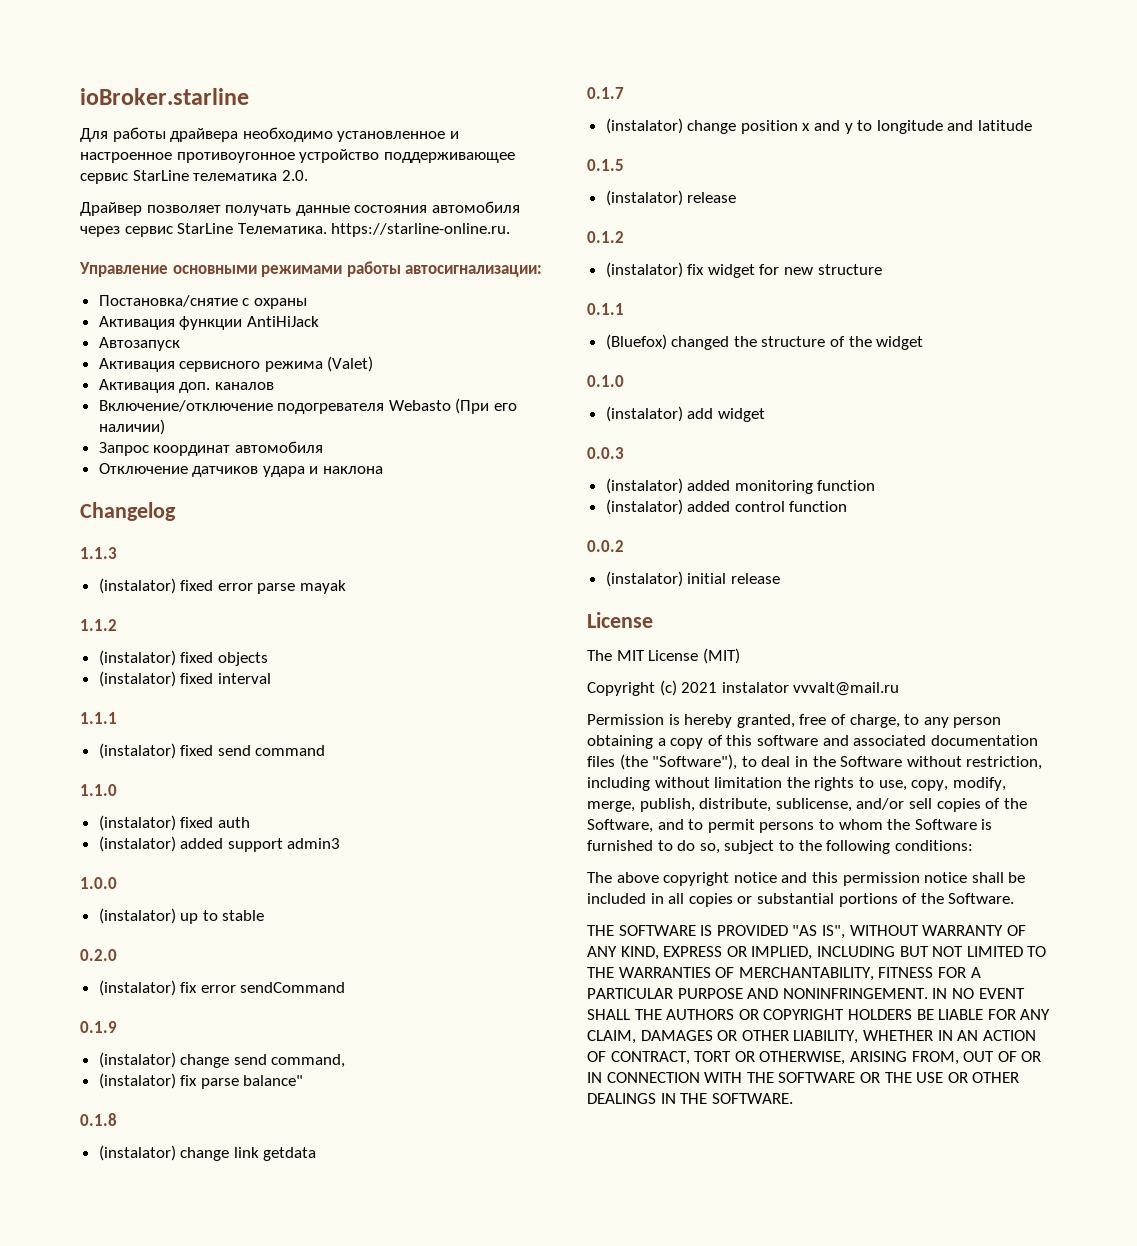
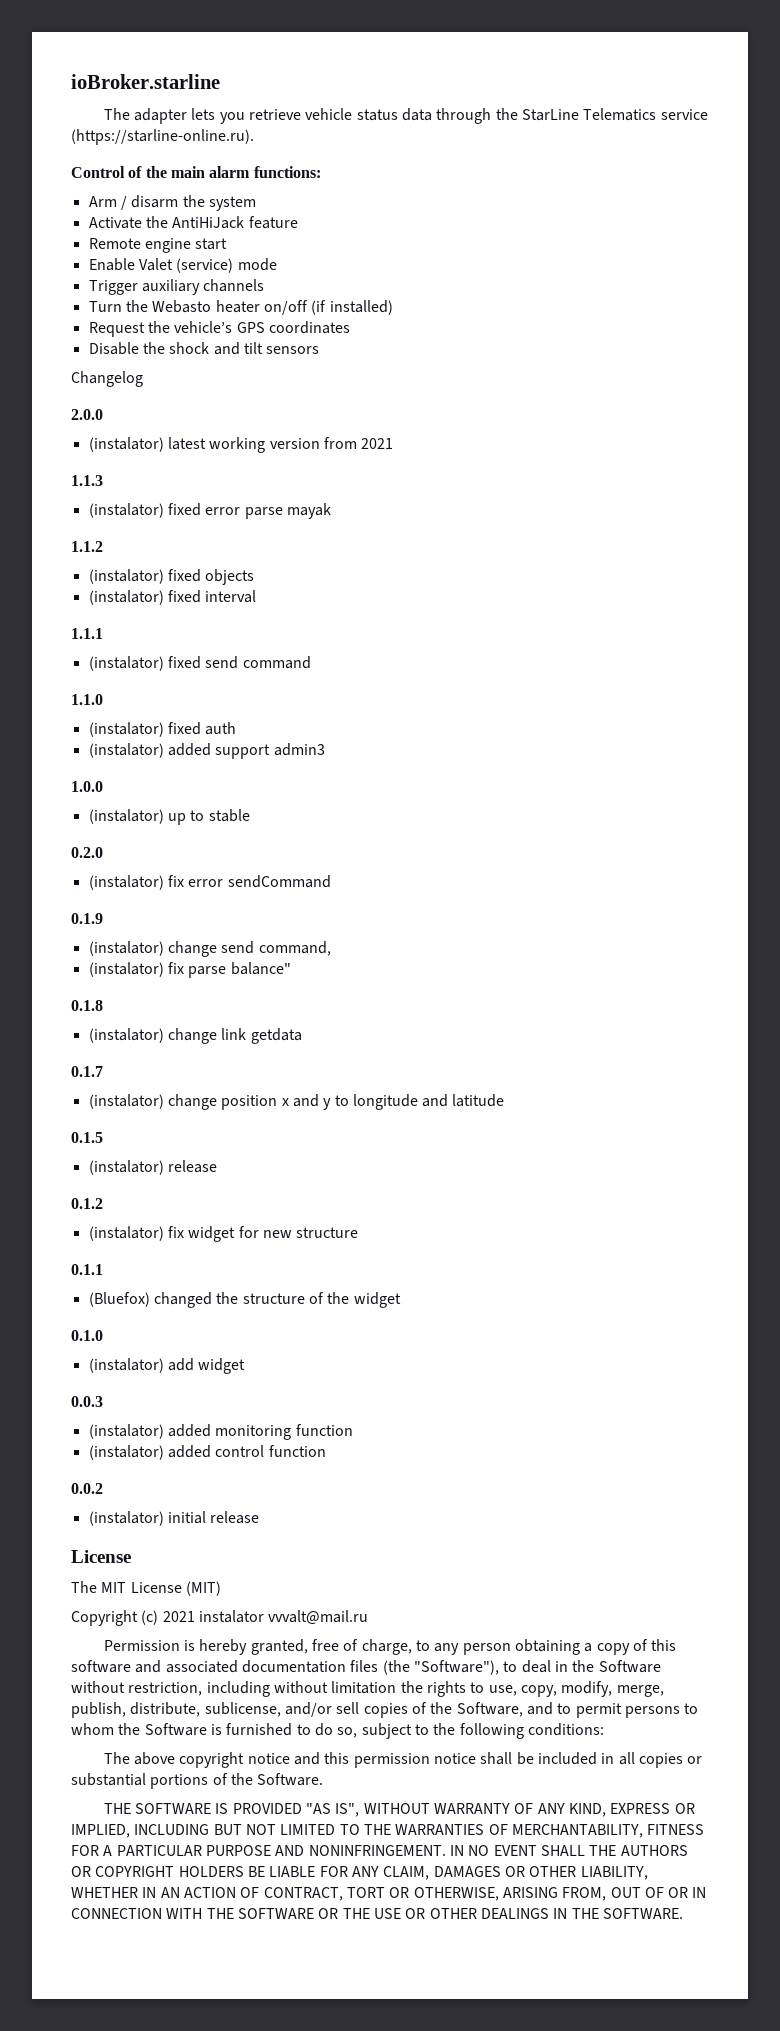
- Для работы драйвера необходимо установленное и настроенное противоугонное устройство поддерживающее сервис StarLine телематика 2.0.
- Драйвер позволяет получать данные состояния автомобиля через сервис StarLine Телематика. https://starline-online.ru.
- Управление основными режимами работы автосигнализации:
- Постановка/снятие с охраны
- Активация функции AntiHiJack
- Автозапуск
- Активация сервисного режима (Valet)
- Активация доп. каналов
- Включение/отключение подогревателя Webasto (При его наличии)
- Запрос координат автомобиля
- Отключение датчиков удара и наклона
+ The adapter lets you retrieve vehicle status data through the StarLine Telematics service (https://starline-online.ru).
+ Control of the main alarm functions:
+ Arm / disarm the system
+ Activate the AntiHiJack feature
+ Remote engine start
+ Enable Valet (service) mode
+ Trigger auxiliary channels
+ Turn the Webasto heater on/off (if installed)
+ Request the vehicle’s GPS coordinates
+ Disable the shock and tilt sensors
  Changelog
+ 2.0.0
+ (instalator) latest working version from 2021

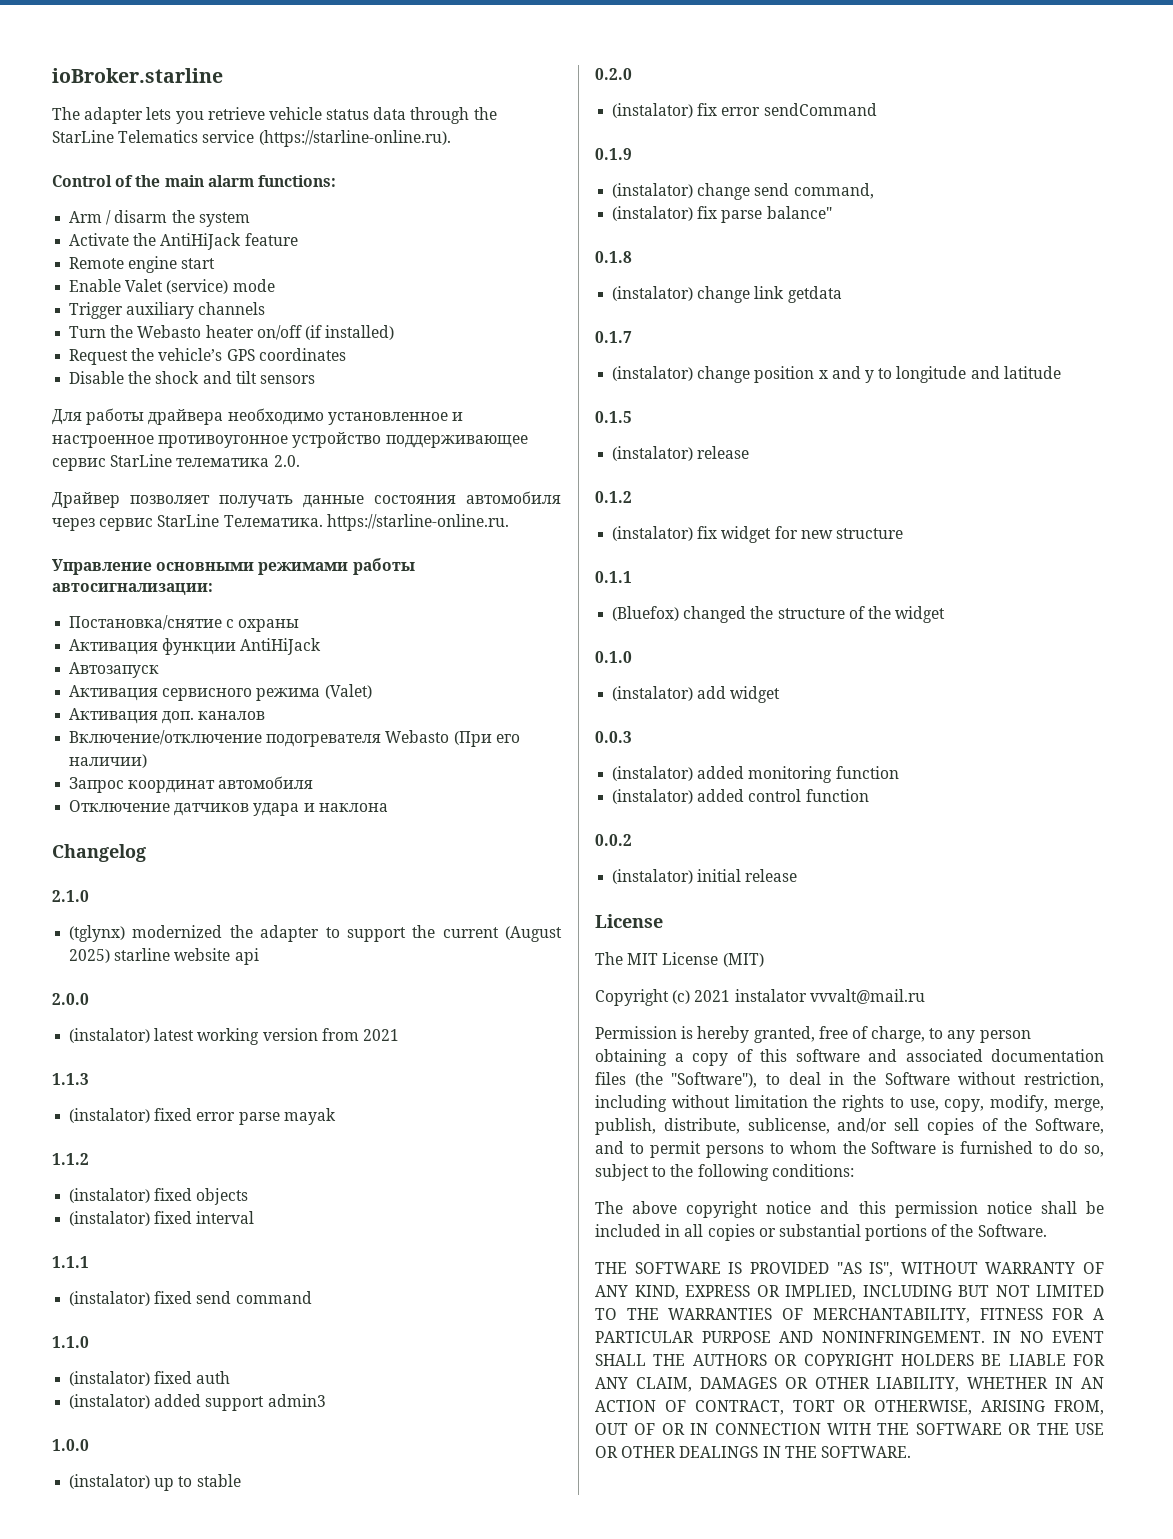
+ Для работы драйвера необходимо установленное и настроенное противоугонное устройство поддерживающее сервис StarLine телематика 2.0.
+ Драйвер позволяет получать данные состояния автомобиля через сервис StarLine Телематика. https://starline-online.ru.
+ Управление основными режимами работы автосигнализации:
+ Постановка/снятие с охраны
+ Активация функции AntiHiJack
+ Автозапуск
+ Активация сервисного режима (Valet)
+ Активация доп. каналов
+ Включение/отключение подогревателя Webasto (При его наличии)
+ Запрос координат автомобиля
+ Отключение датчиков удара и наклона
  Changelog
+ 2.1.0
+ (tglynx) modernized the adapter to support the current (August 2025) starline website api

